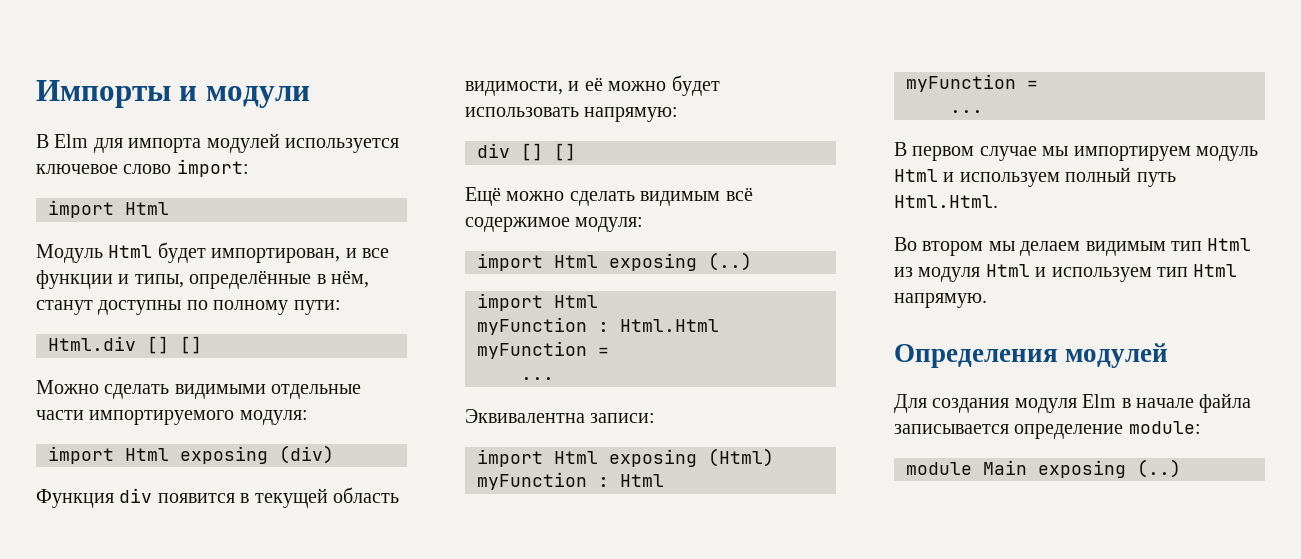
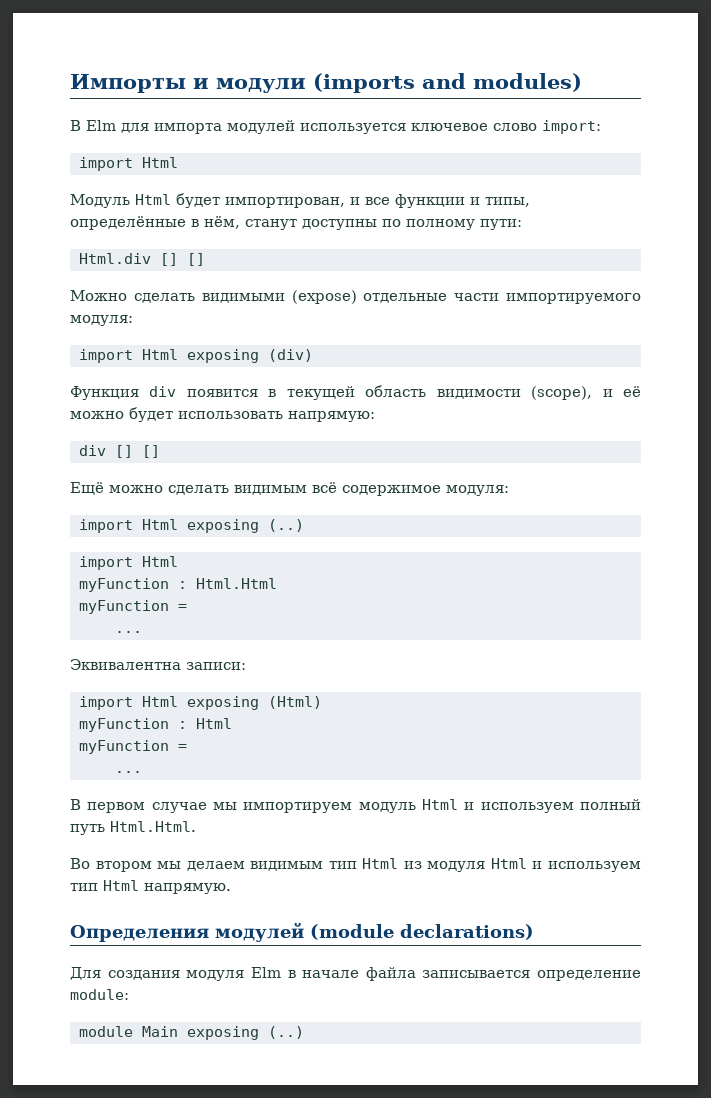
- Импорты и модули
+ Импорты и модули (imports and modules)
- Можно сделать видимыми отдельные части импортируемого модуля:
+ Можно сделать видимыми (expose) отдельные части импортируемого модуля:
- Функция div появится в текущей область видимости, и её можно будет использовать напрямую:
+ Функция div появится в текущей область видимости (scope), и её можно будет использовать напрямую:
- Определения модулей
+ Определения модулей (module declarations)

